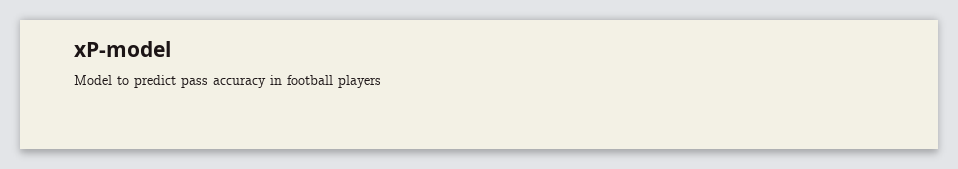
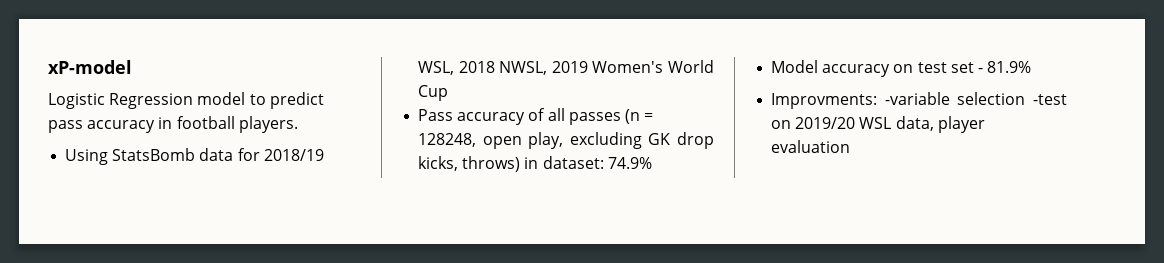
- Model to predict pass accuracy in football players
+ Logistic Regression model to predict pass accuracy in football players.
+ Using StatsBomb data for 2018/19 WSL, 2018 NWSL, 2019 Women's World Cup
+ Pass accuracy of all passes (n = 128248, open play, excluding GK drop kicks, throws) in dataset: 74.9%
+ Model accuracy on test set - 81.9%
+ Improvments: -variable selection -test on 2019/20 WSL data, player evaluation

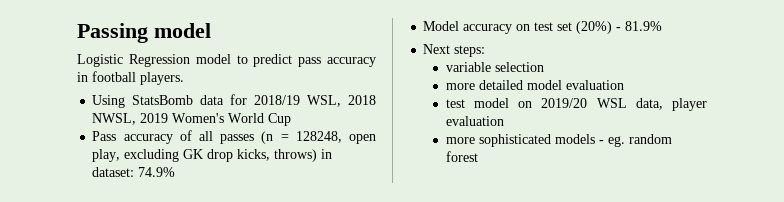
- xP-model
+ Passing model
- Model accuracy on test set - 81.9%
+ Model accuracy on test set (20%) - 81.9%
- Improvments: -variable selection -test on 2019/20 WSL data, player evaluation
+ Next steps:
+ variable selection
+ more detailed model evaluation
+ test model on 2019/20 WSL data, player evaluation
+ more sophisticated models - eg. random forest

